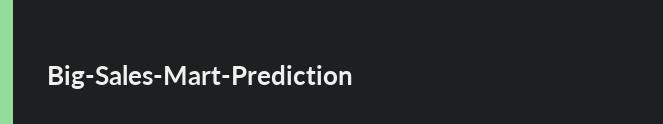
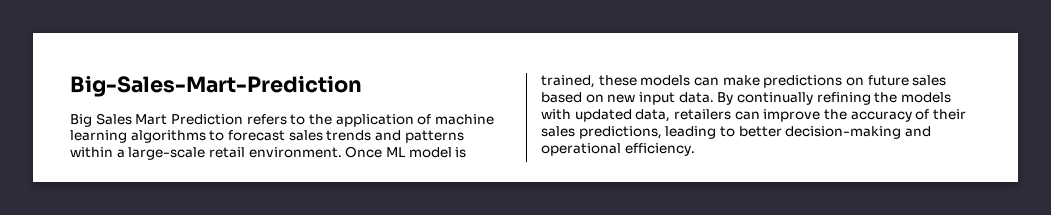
+ Big Sales Mart Prediction refers to the application of machine learning algorithms to forecast sales trends and patterns within a large-scale retail environment. Once ML model is trained, these models can make predictions on future sales based on new input data. By continually refining the models with updated data, retailers can improve the accuracy of their sales predictions, leading to better decision-making and operational efficiency.

